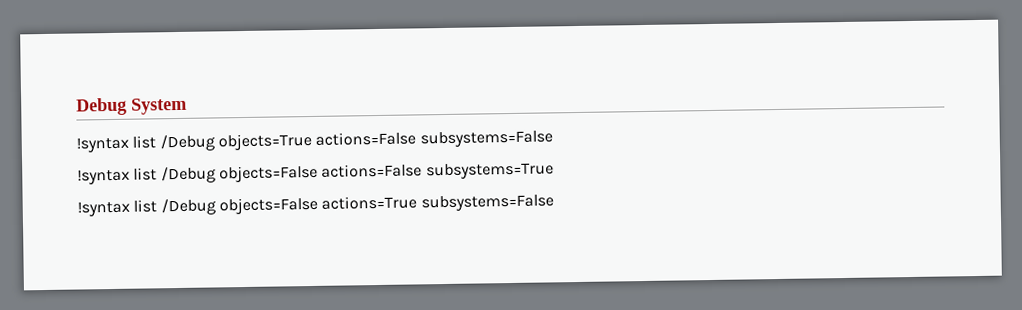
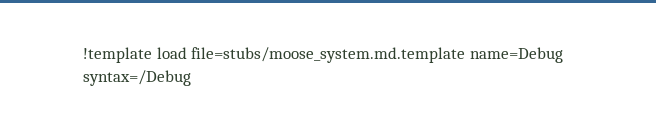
- Debug System
- !syntax list /Debug objects=True actions=False subsystems=False
- !syntax list /Debug objects=False actions=False subsystems=True
- !syntax list /Debug objects=False actions=True subsystems=False
+ !template load file=stubs/moose_system.md.template name=Debug syntax=/Debug

